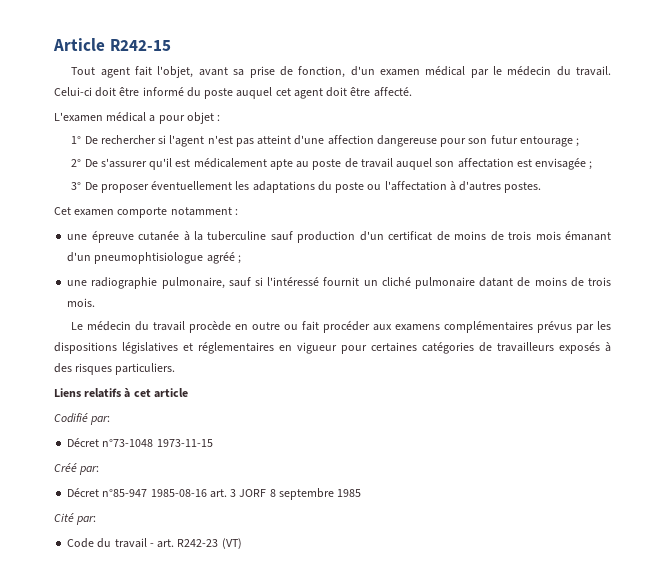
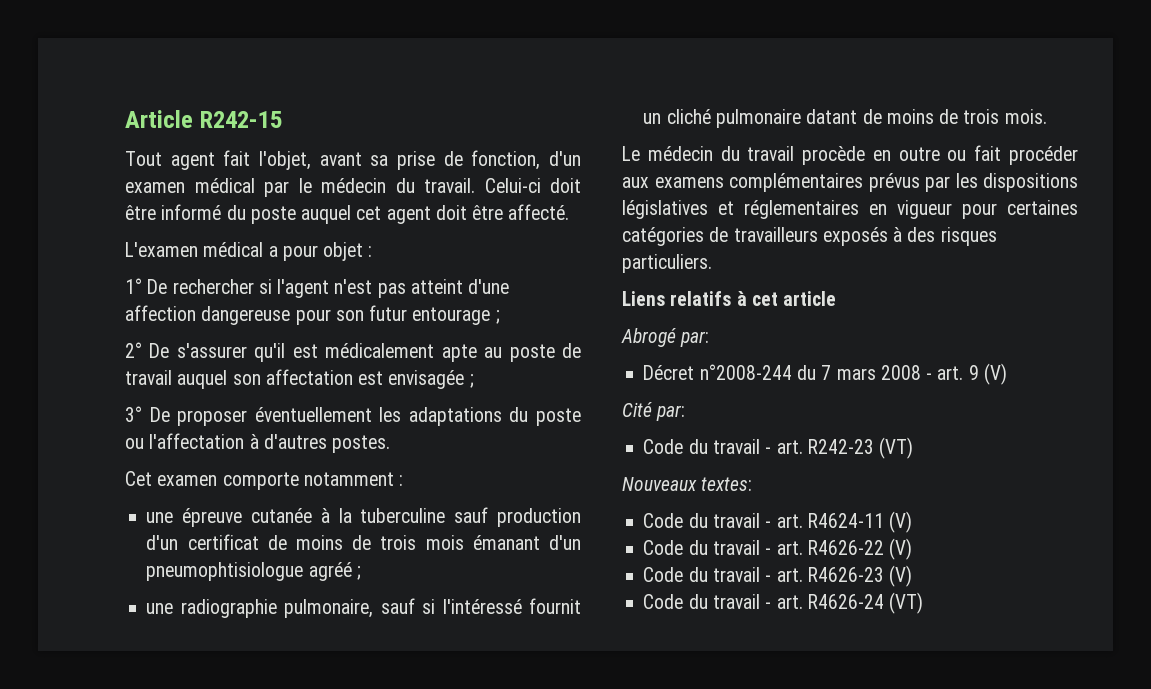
- Codifié par:
- Décret n°73-1048 1973-11-15
- Créé par:
- Décret n°85-947 1985-08-16 art. 3 JORF 8 septembre 1985
+ Abrogé par:
+ Décret n°2008-244 du 7 mars 2008 - art. 9 (V)
+ Nouveaux textes:
+ Code du travail - art. R4624-11 (V)
+ Code du travail - art. R4626-22 (V)
+ Code du travail - art. R4626-23 (V)
+ Code du travail - art. R4626-24 (VT)

